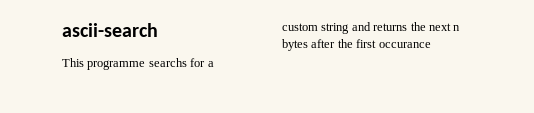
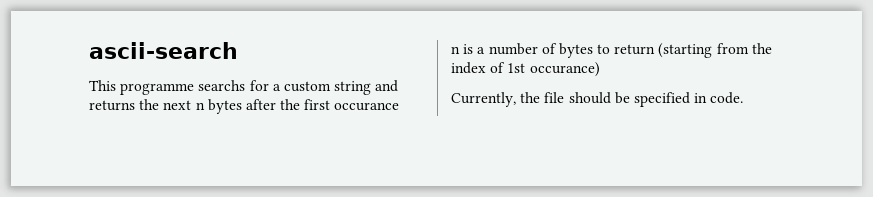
+ n is a number of bytes to return (starting from the index of 1st occurance)
+ Currently, the file should be specified in code.

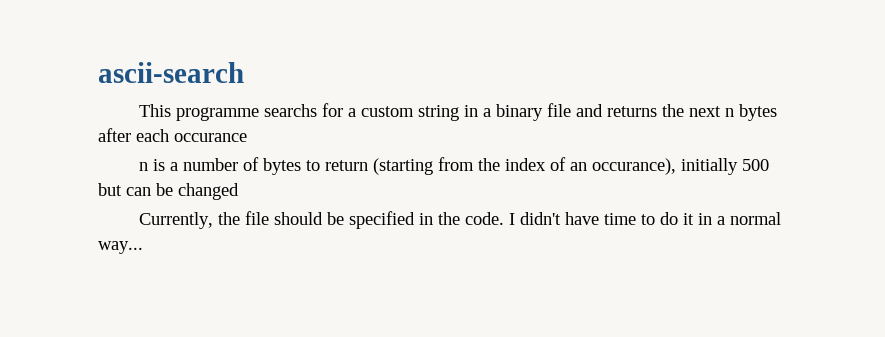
- This programme searchs for a custom string and returns the next n bytes after the first occurance
+ This programme searchs for a custom string in a binary file and returns the next n bytes after each occurance
- n is a number of bytes to return (starting from the index of 1st occurance)
+ n is a number of bytes to return (starting from the index of an occurance), initially 500 but can be changed
- Currently, the file should be specified in code.
+ Currently, the file should be specified in the code. I didn't have time to do it in a normal way...

